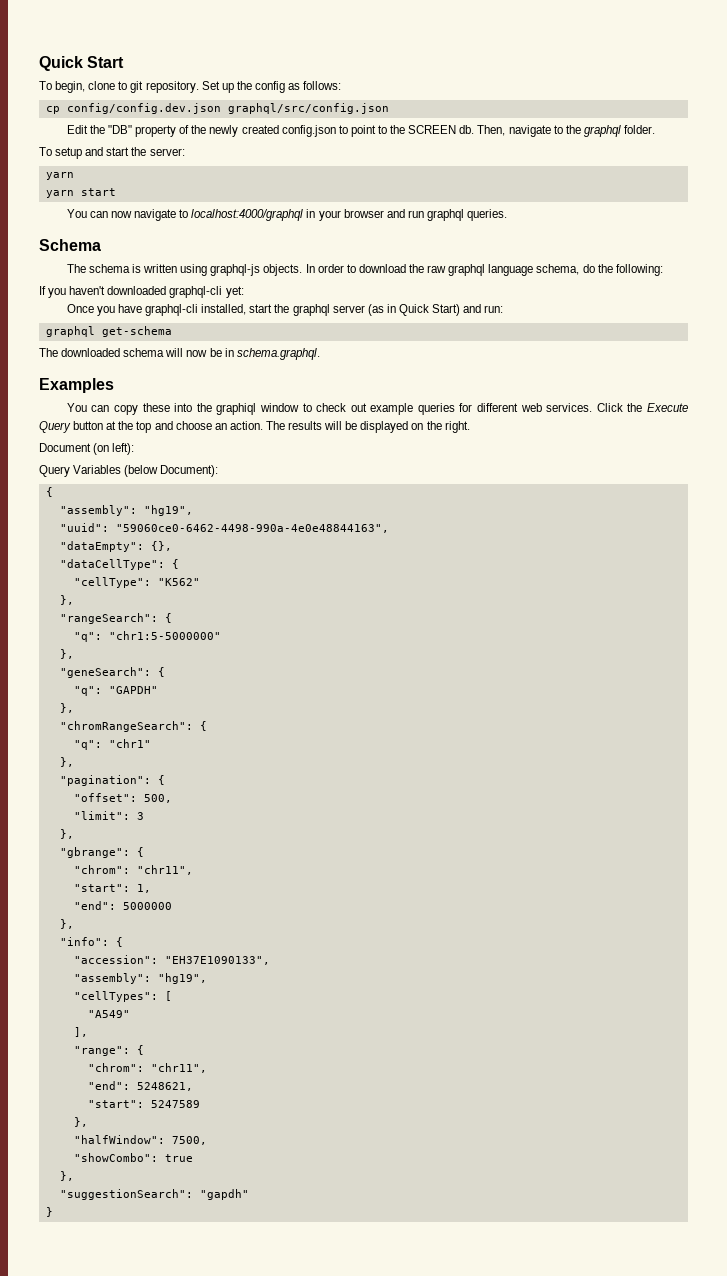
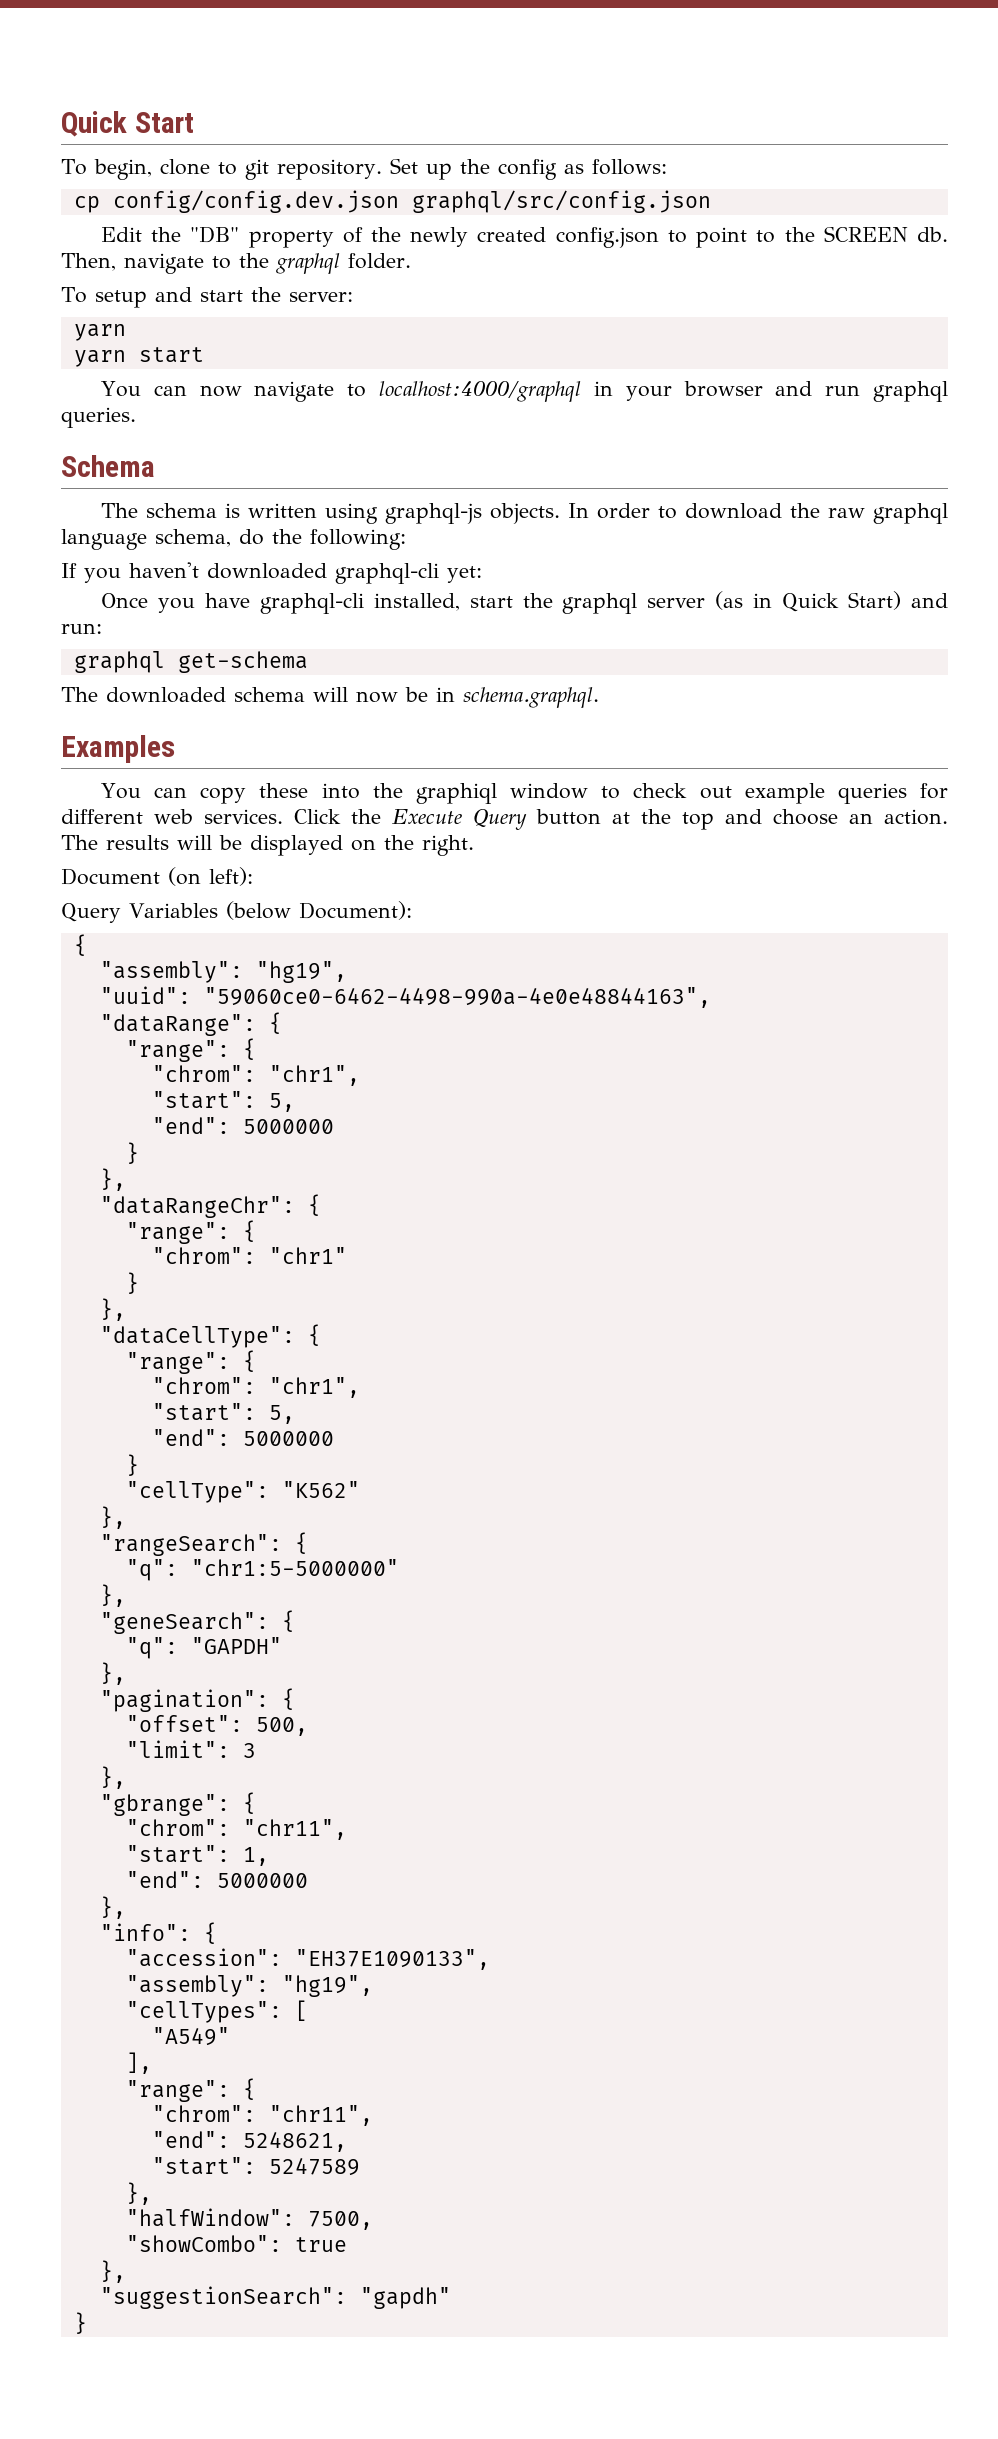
- "dataEmpty": {},
+ "dataRange": {
+ "range": {
+ "chrom": "chr1",
+ "start": 5,
+ "end": 5000000
+ }
+ },
+ "dataRangeChr": {
+ "range": {
+ "chrom": "chr1"
+ }
+ },
  "dataCellType": {
+ "range": {
+ "chrom": "chr1",
+ "start": 5,
+ "end": 5000000
+ }
- "chromRangeSearch": {
- "q": "chr1"
- },

